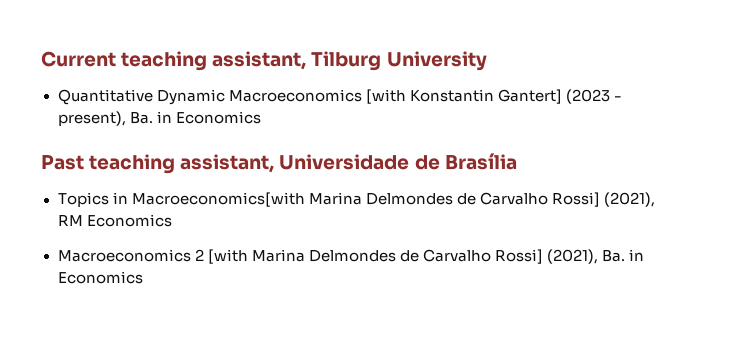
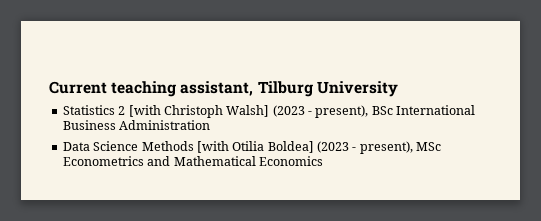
- Quantitative Dynamic Macroeconomics [with Konstantin Gantert] (2023 - present), Ba. in Economics
- Past teaching assistant, Universidade de Brasília
- Topics in Macroeconomics[with Marina Delmondes de Carvalho Rossi] (2021), RM Economics
- Macroeconomics 2 [with Marina Delmondes de Carvalho Rossi] (2021), Ba. in Economics
+ Statistics 2 [with Christoph Walsh] (2023 - present), BSc International Business Administration
+ Data Science Methods [with Otilia Boldea] (2023 - present), MSc Econometrics and Mathematical Economics

